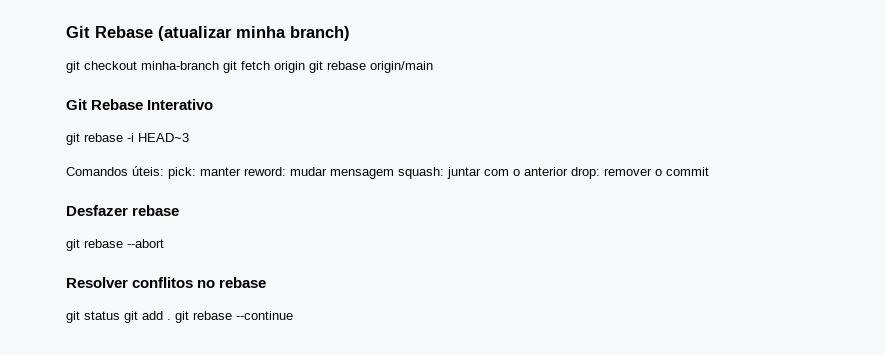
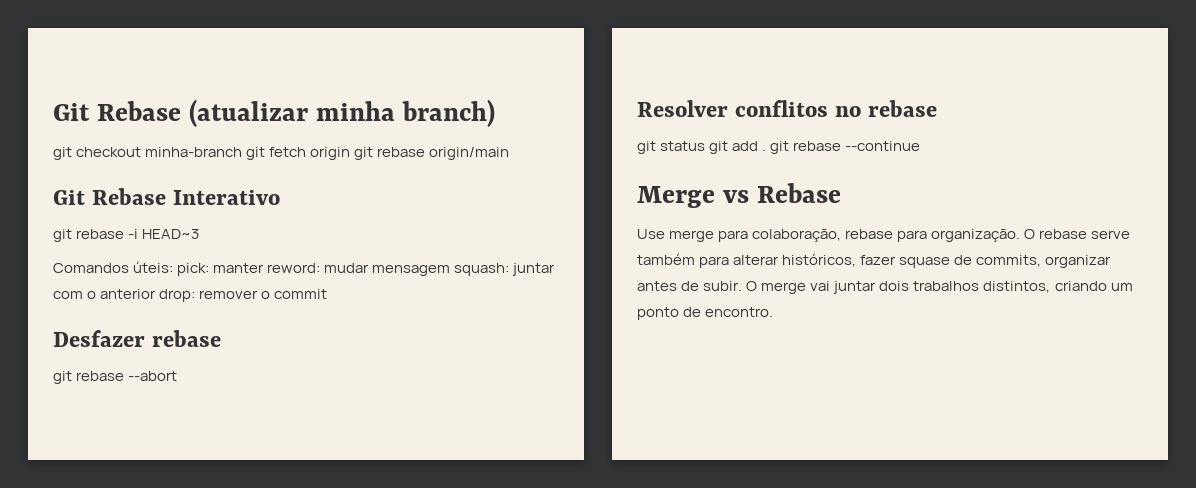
+ Merge vs Rebase
+ Use merge para colaboração, rebase para organização. O rebase serve também para alterar históricos, fazer squase de commits, organizar antes de subir. O merge vai juntar dois trabalhos distintos, criando um ponto de encontro.

